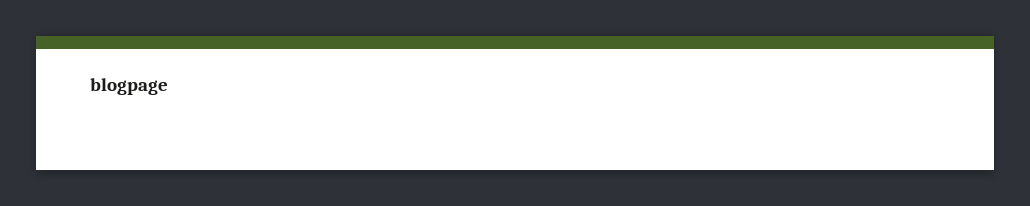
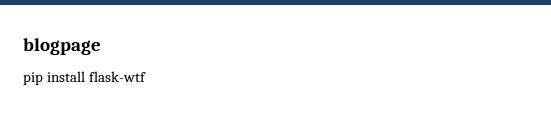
+ pip install flask-wtf

